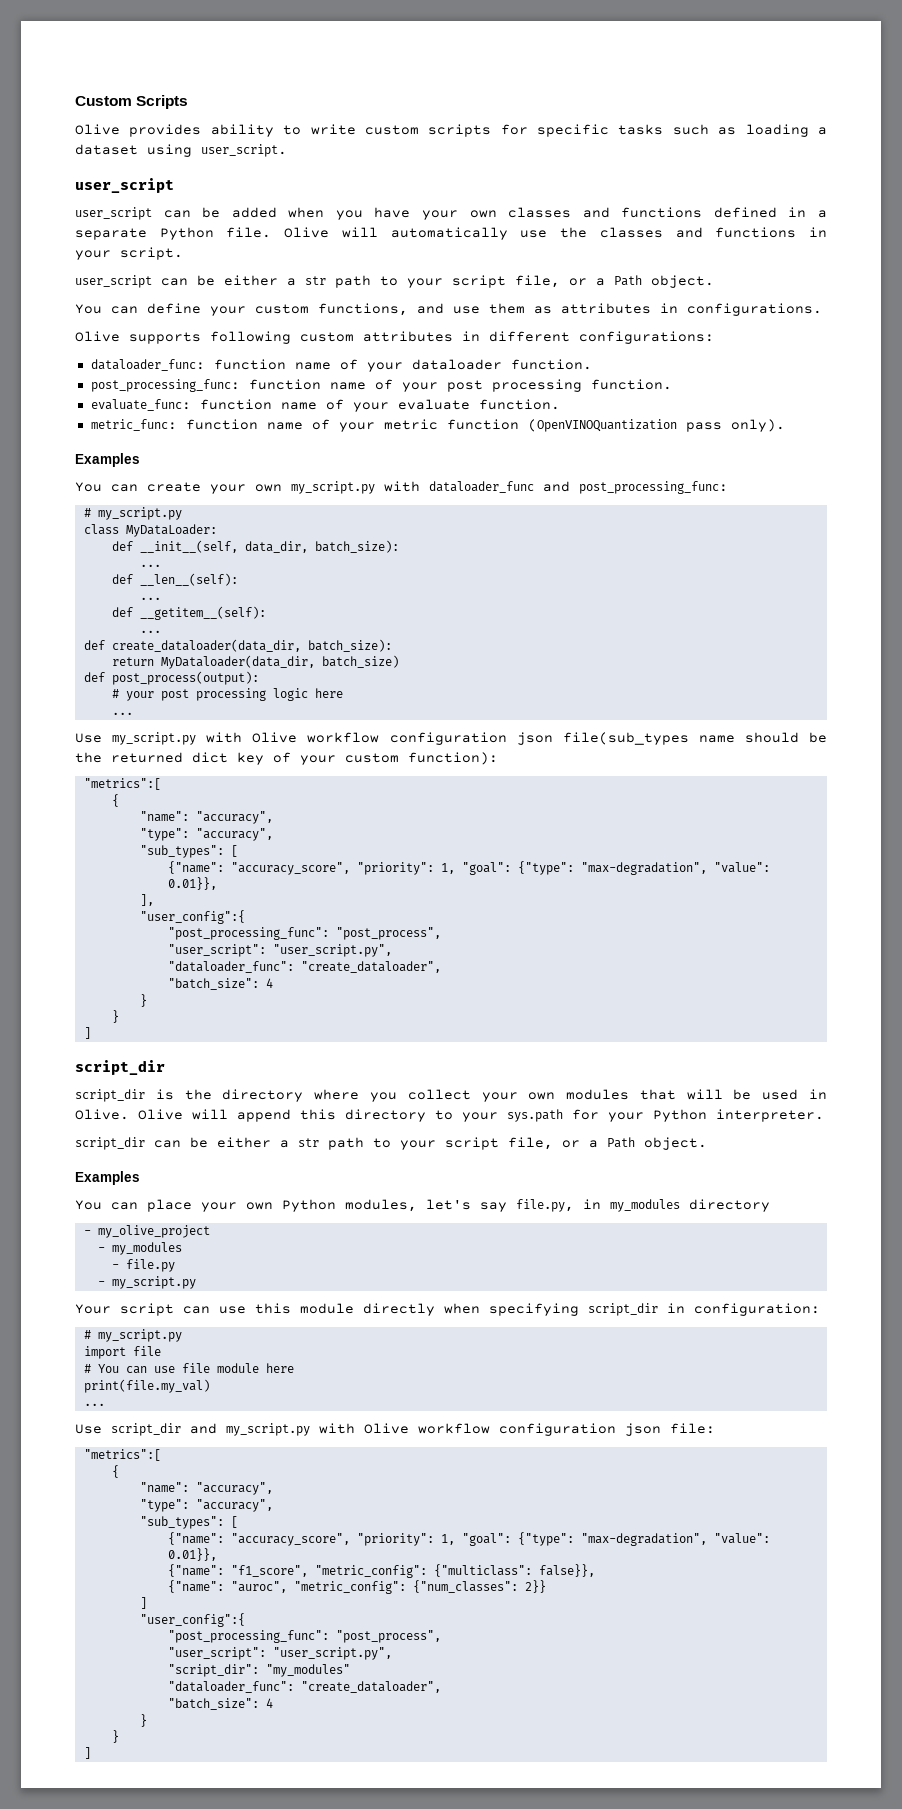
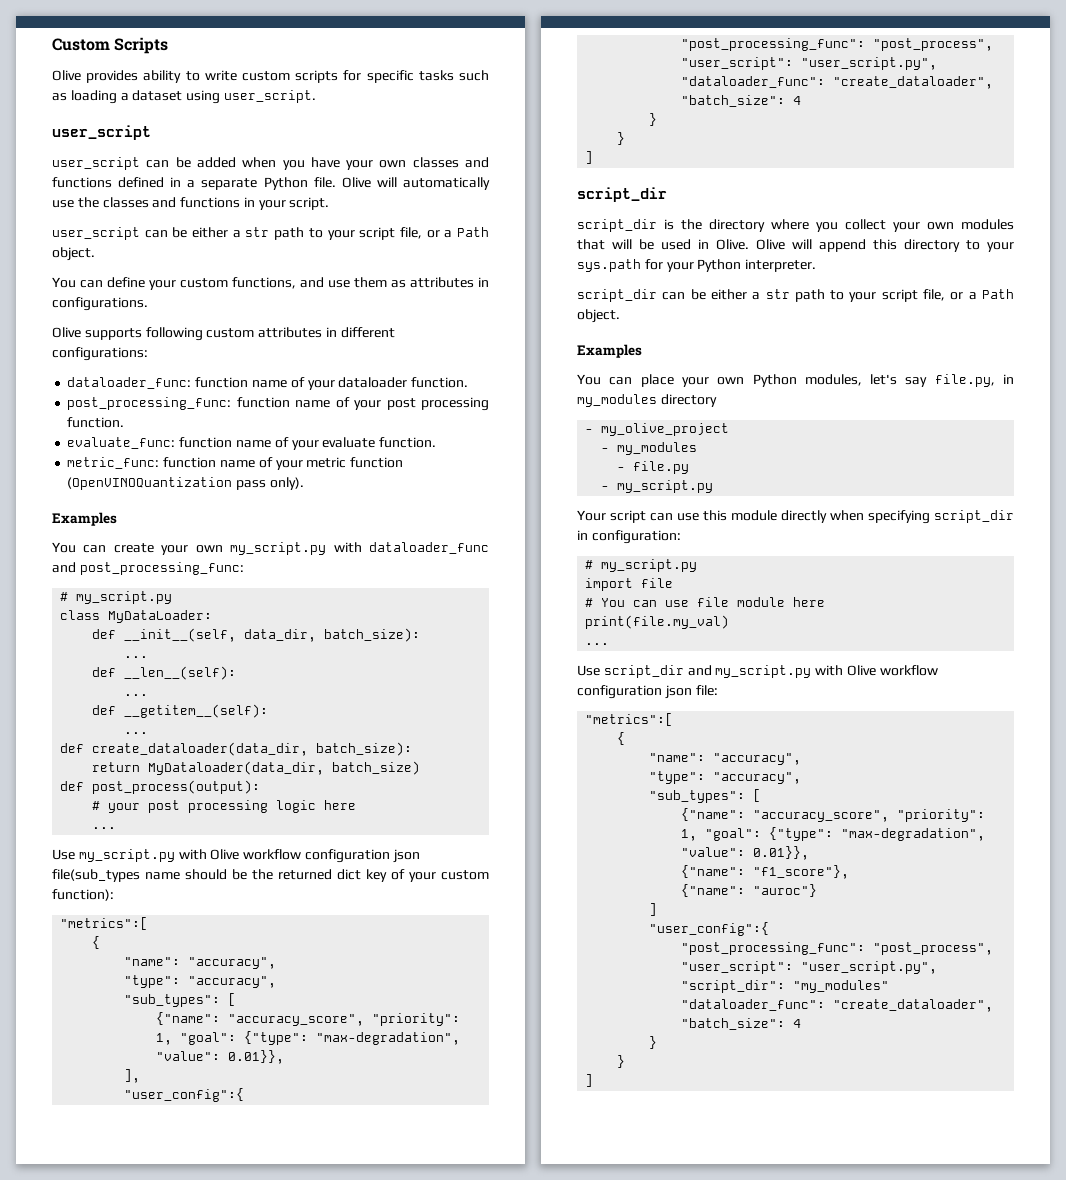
- {"name": "f1_score", "metric_config": {"multiclass": false}},
- {"name": "auroc", "metric_config": {"num_classes": 2}}
+ {"name": "f1_score"},
+ {"name": "auroc"}

